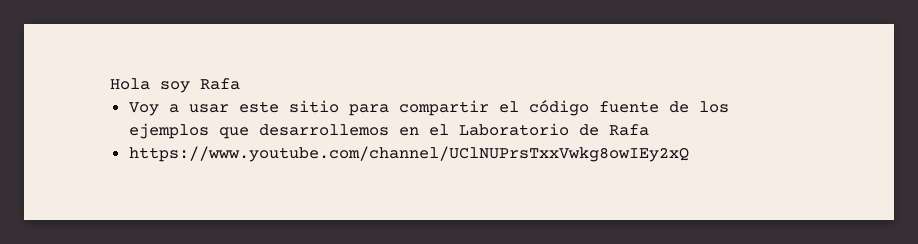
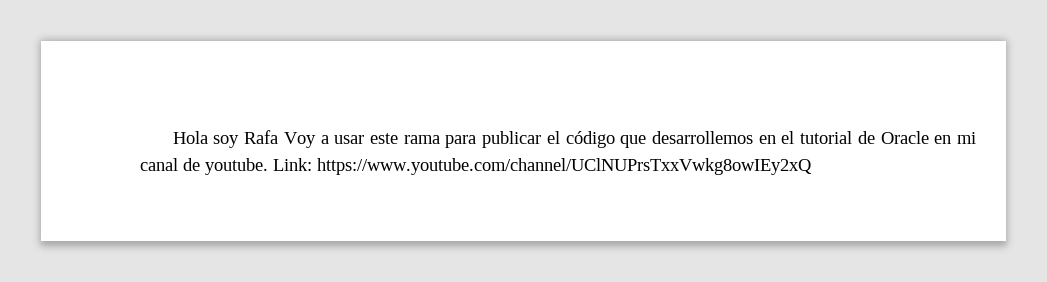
- Hola soy Rafa
- Voy a usar este sitio para compartir el código fuente de los ejemplos que desarrollemos en el Laboratorio de Rafa
- https://www.youtube.com/channel/UClNUPrsTxxVwkg8owIEy2xQ
+ Hola soy Rafa Voy a usar este rama para publicar el código que desarrollemos en el tutorial de Oracle en mi canal de youtube. Link: https://www.youtube.com/channel/UClNUPrsTxxVwkg8owIEy2xQ

